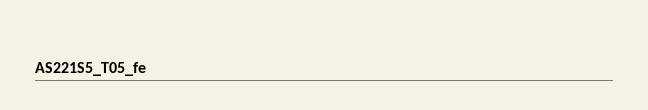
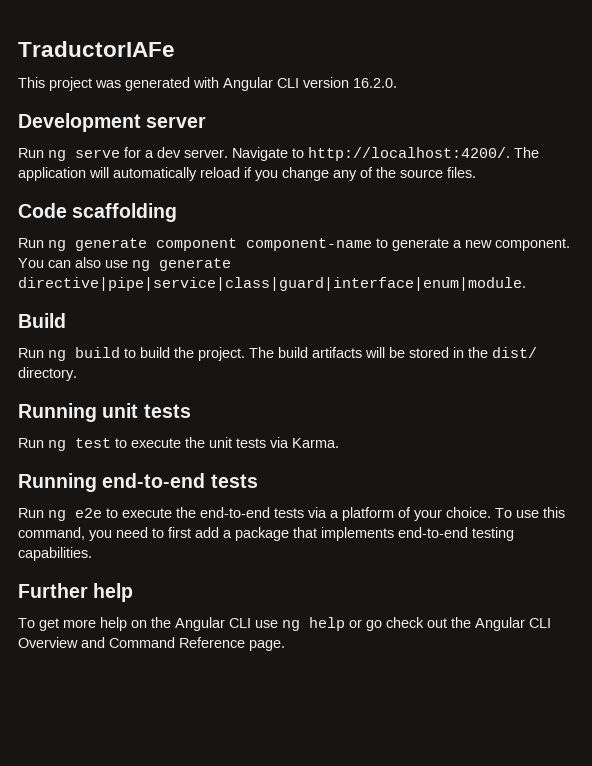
- AS221S5_T05_fe
+ TraductorIAFe
+ This project was generated with Angular CLI version 16.2.0.
+ Development server
+ Run ng serve for a dev server. Navigate to http://localhost:4200/. The application will automatically reload if you change any of the source files.
+ Code scaffolding
+ Run ng generate component component-name to generate a new component. You can also use ng generate directive|pipe|service|class|guard|interface|enum|module.
+ Build
+ Run ng build to build the project. The build artifacts will be stored in the dist/ directory.
+ Running unit tests
+ Run ng test to execute the unit tests via Karma.
+ Running end-to-end tests
+ Run ng e2e to execute the end-to-end tests via a platform of your choice. To use this command, you need to first add a package that implements end-to-end testing capabilities.
+ Further help
+ To get more help on the Angular CLI use ng help or go check out the Angular CLI Overview and Command Reference page.

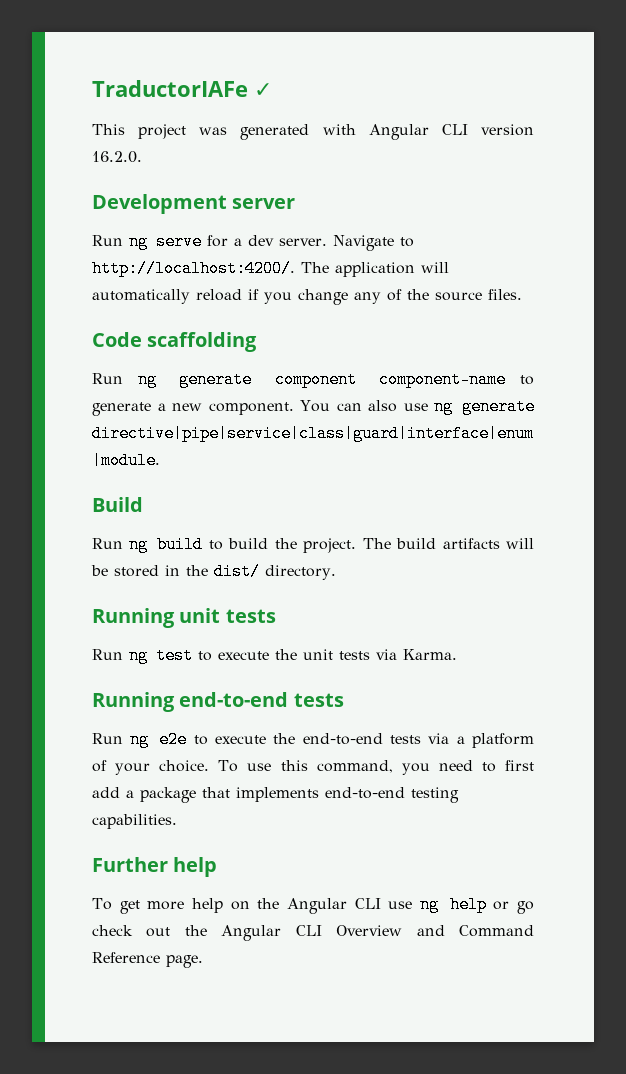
- TraductorIAFe
+ TraductorIAFe ✓

